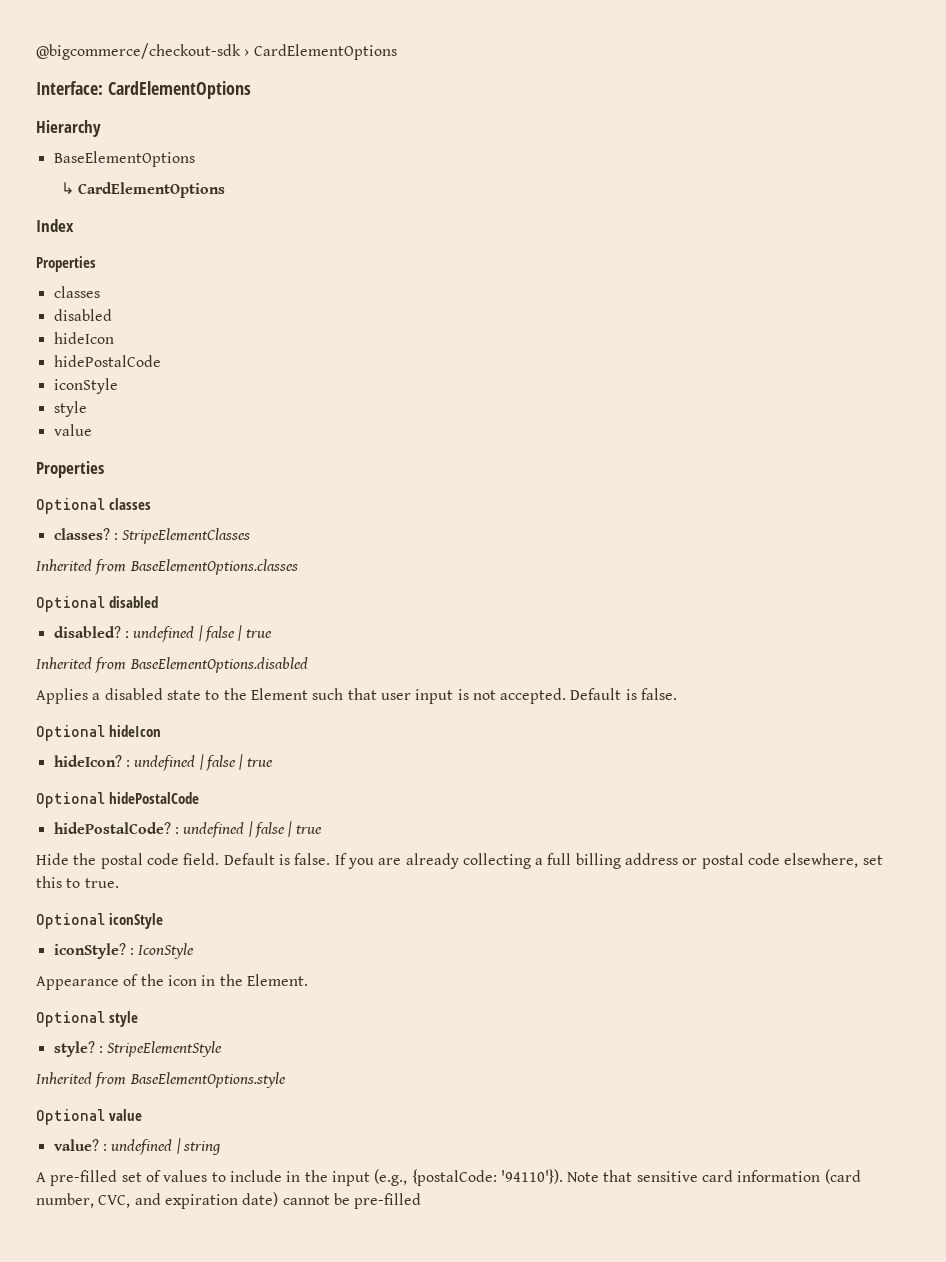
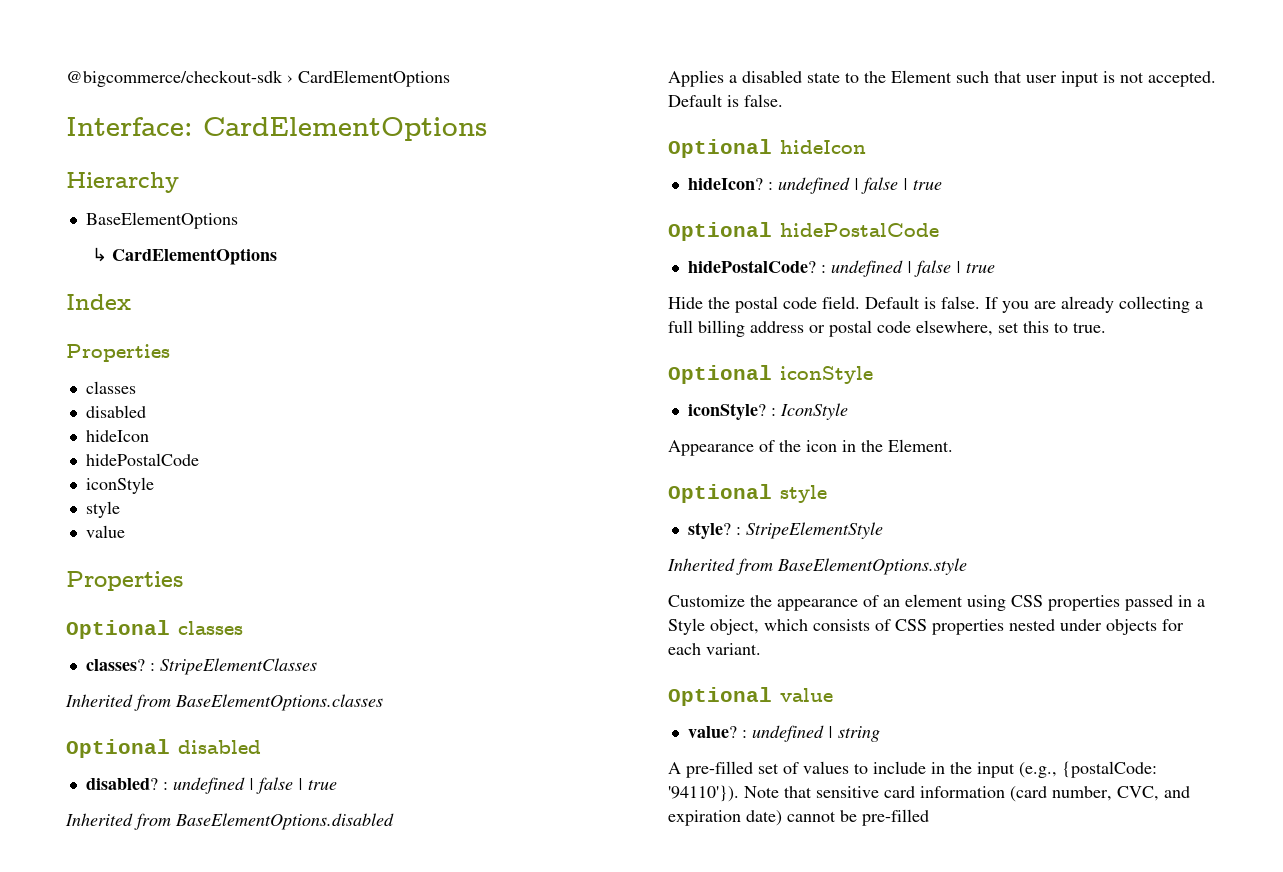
+ Customize the appearance of an element using CSS properties passed in a Style object, which consists of CSS properties nested under objects for each variant.

